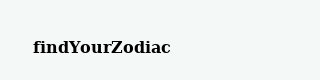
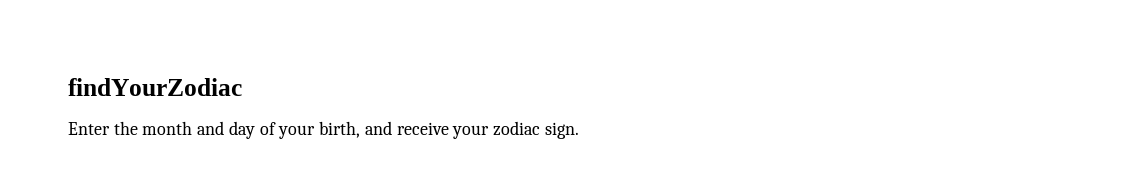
+ Enter the month and day of your birth, and receive your zodiac sign.

